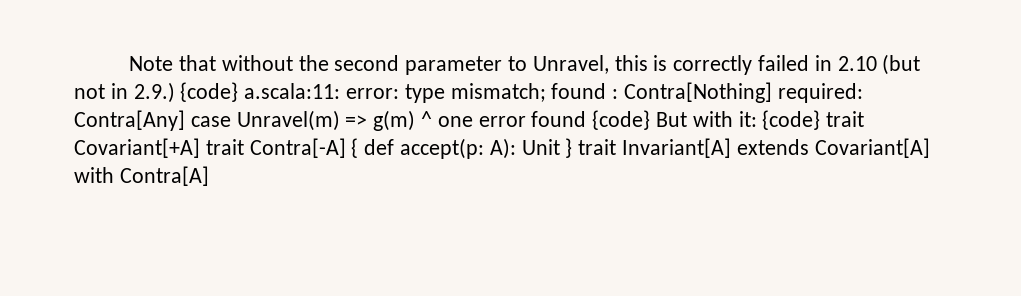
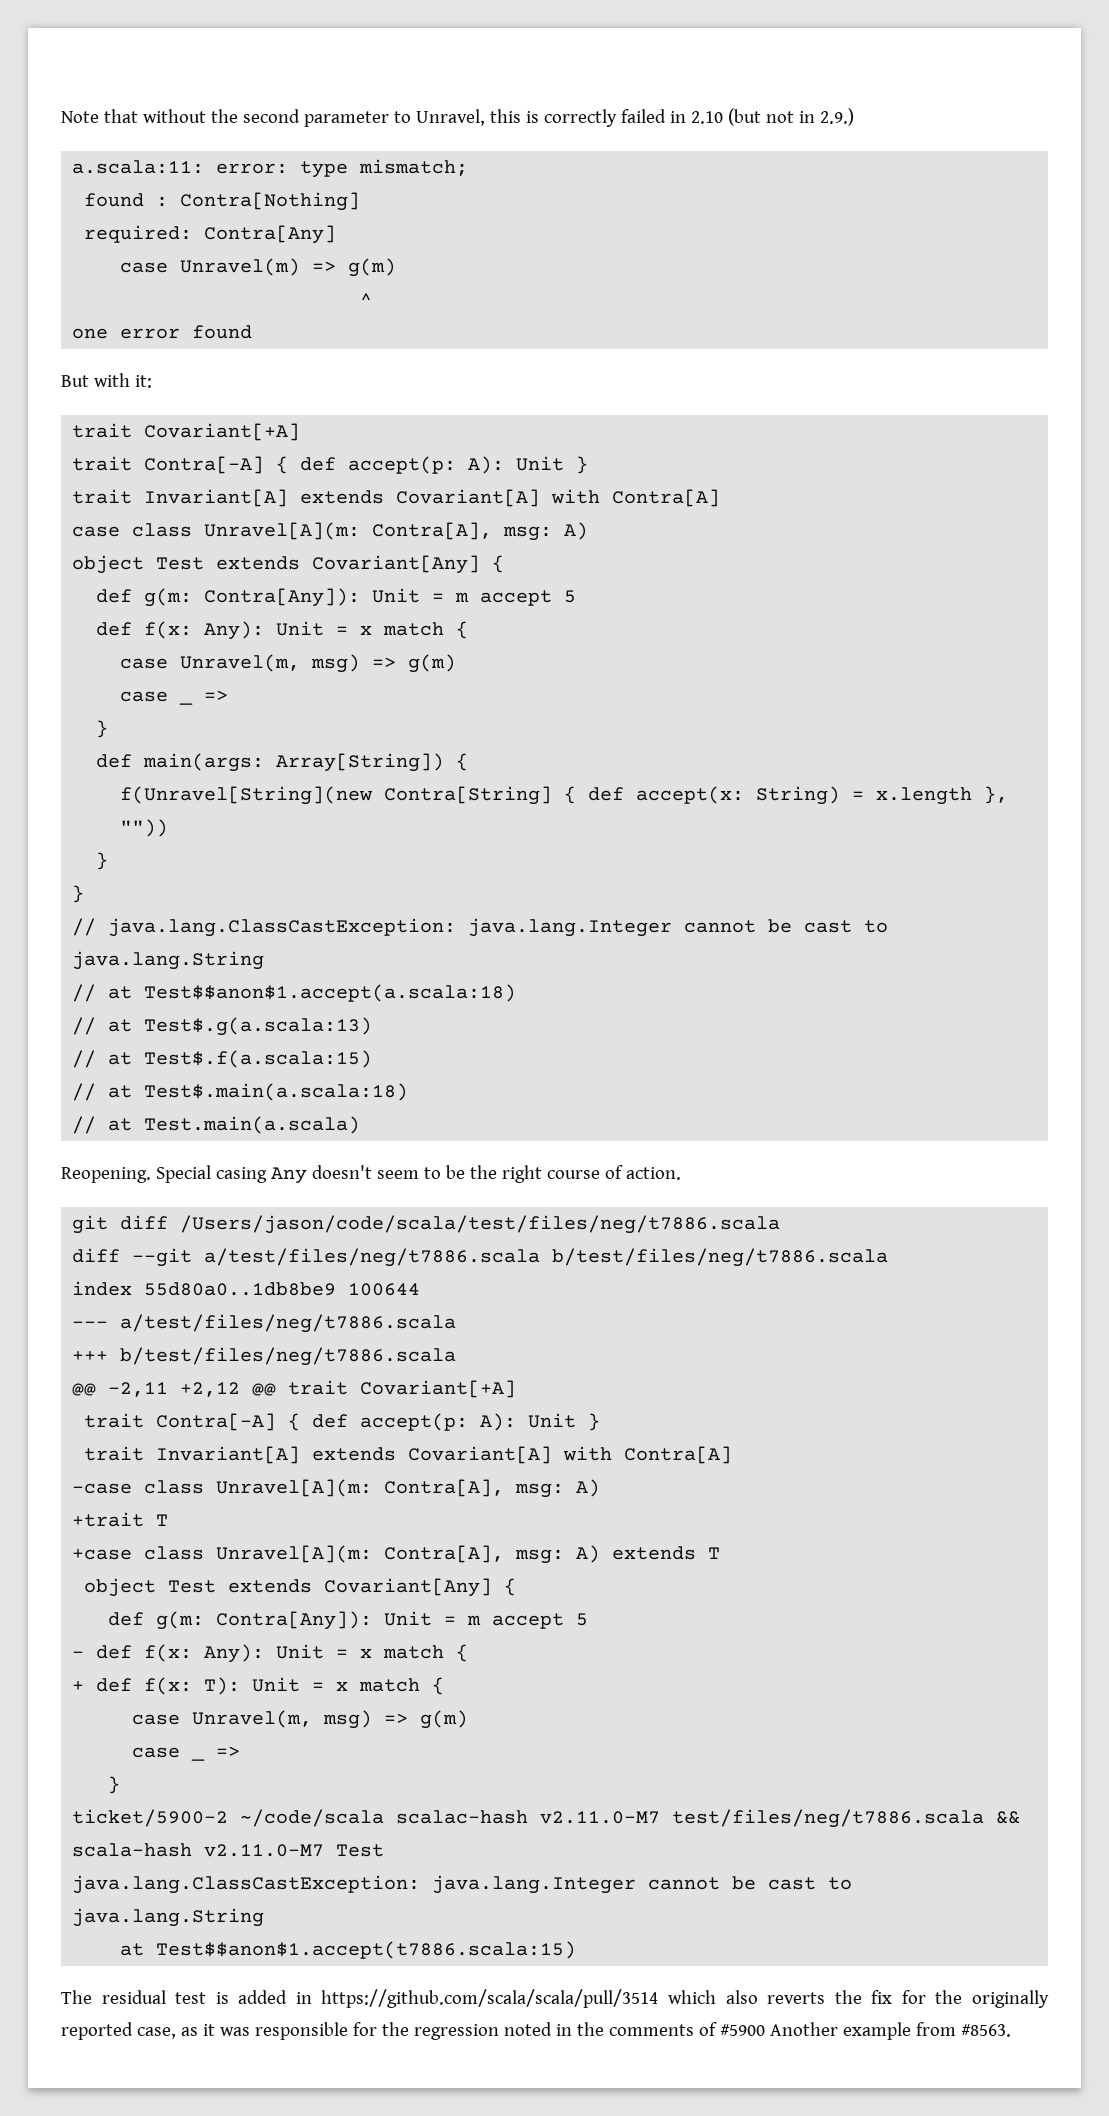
- Note that without the second parameter to Unravel, this is correctly failed in 2.10 (but not in 2.9.) {code} a.scala:11: error: type mismatch; found : Contra[Nothing] required: Contra[Any] case Unravel(m) => g(m) ^ one error found {code} But with it: {code} trait Covariant[+A] trait Contra[-A] { def accept(p: A): Unit } trait Invariant[A] extends Covariant[A] with Contra[A]
+ Note that without the second parameter to Unravel, this is correctly failed in 2.10 (but not in 2.9.)
+ a.scala:11: error: type mismatch;
+ found : Contra[Nothing]
+ required: Contra[Any]
+ case Unravel(m) => g(m)
+ ^
+ one error found
+ But with it:
+ trait Covariant[+A]
+ trait Contra[-A] { def accept(p: A): Unit }
+ trait Invariant[A] extends Covariant[A] with Contra[A]
+ case class Unravel[A](m: Contra[A], msg: A)
+ object Test extends Covariant[Any] {
+ def g(m: Contra[Any]): Unit = m accept 5
+ def f(x: Any): Unit = x match {
+ case Unravel(m, msg) => g(m)
+ case _ =>
+ }
+ def main(args: Array[String]) {
+ f(Unravel[String](new Contra[String] { def accept(x: String) = x.length }, ""))
+ }
+ }
+ // java.lang.ClassCastException: java.lang.Integer cannot be cast to java.lang.String
+ // at Test$$anon$1.accept(a.scala:18)
+ // at Test$.g(a.scala:13)
+ // at Test$.f(a.scala:15)
+ // at Test$.main(a.scala:18)
+ // at Test.main(a.scala)
+ Reopening. Special casing Any doesn't seem to be the right course of action.
+ git diff /Users/jason/code/scala/test/files/neg/t7886.scala
+ diff --git a/test/files/neg/t7886.scala b/test/files/neg/t7886.scala
+ index 55d80a0..1db8be9 100644
+ --- a/test/files/neg/t7886.scala
+ +++ b/test/files/neg/t7886.scala
+ @@ -2,11 +2,12 @@ trait Covariant[+A]
+ trait Contra[-A] { def accept(p: A): Unit }
+ trait Invariant[A] extends Covariant[A] with Contra[A]
+ -case class Unravel[A](m: Contra[A], msg: A)
+ +trait T
+ +case class Unravel[A](m: Contra[A], msg: A) extends T
+ object Test extends Covariant[Any] {
+ def g(m: Contra[Any]): Unit = m accept 5
+ - def f(x: Any): Unit = x match {
+ + def f(x: T): Unit = x match {
+ case Unravel(m, msg) => g(m)
+ case _ =>
+ }
+ ticket/5900-2 ~/code/scala scalac-hash v2.11.0-M7 test/files/neg/t7886.scala && scala-hash v2.11.0-M7 Test
+ java.lang.ClassCastException: java.lang.Integer cannot be cast to java.lang.String
+ at Test$$anon$1.accept(t7886.scala:15)
+ The residual test is added in https://github.com/scala/scala/pull/3514 which also reverts the fix for the originally reported case, as it was responsible for the regression noted in the comments of #5900 Another example from #8563.

